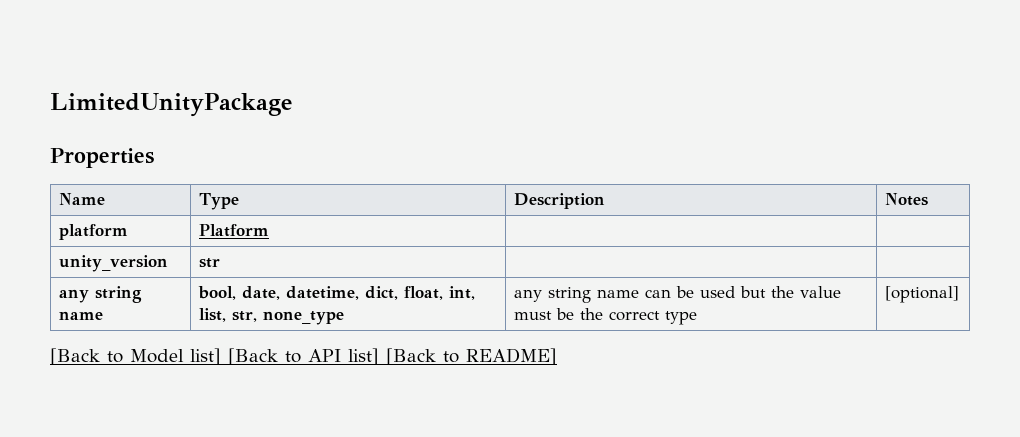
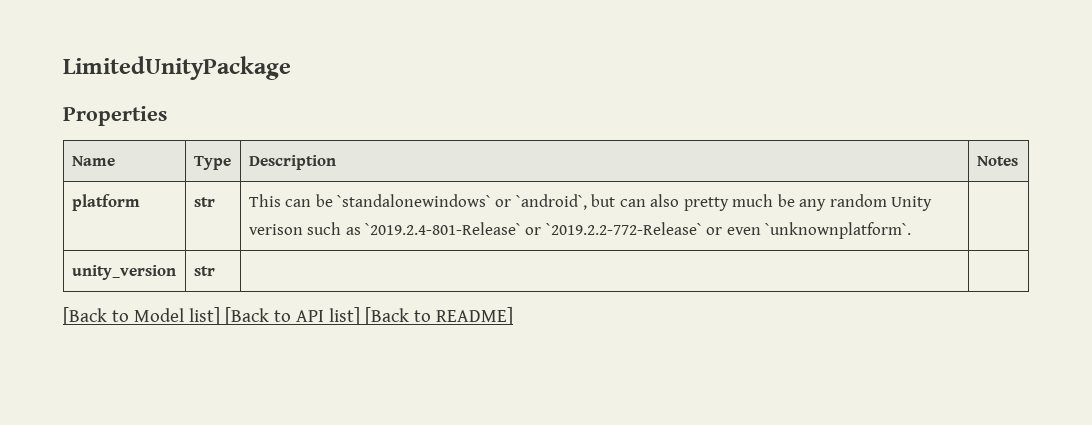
- platform | Platform | |
+ platform | str | This can be `standalonewindows` or `android`, but can also pretty much be any random Unity verison such as `2019.2.4-801-Release` or `2019.2.2-772-Release` or even `unknownplatform`. |
  unity_version | str | |
- any string name | bool, date, datetime, dict, float, int, list, str, none_type | any string name can be used but the value must be the correct type | [optional]

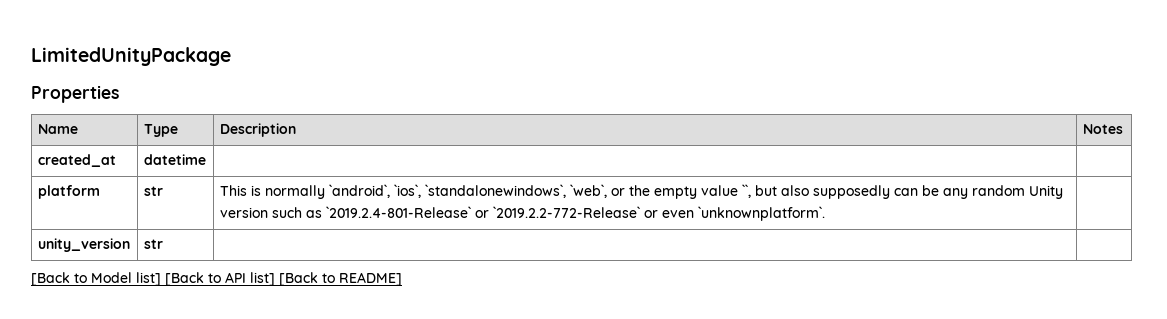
+ created_at | datetime | |
- platform | str | This can be `standalonewindows` or `android`, but can also pretty much be any random Unity verison such as `2019.2.4-801-Release` or `2019.2.2-772-Release` or even `unknownplatform`. |
+ platform | str | This is normally `android`, `ios`, `standalonewindows`, `web`, or the empty value ``, but also supposedly can be any random Unity version such as `2019.2.4-801-Release` or `2019.2.2-772-Release` or even `unknownplatform`. |

